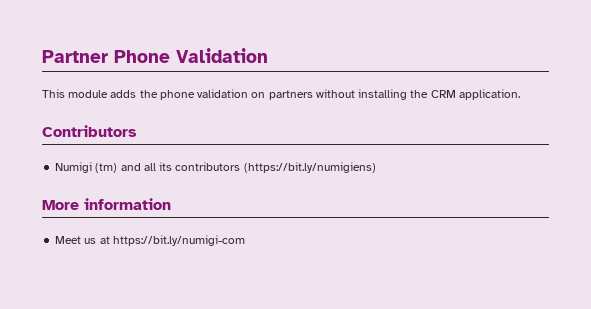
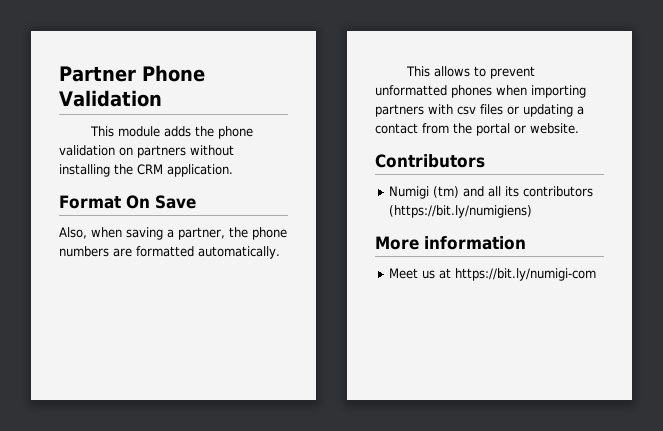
+ Format On Save
+ Also, when saving a partner, the phone numbers are formatted automatically.
+ This allows to prevent unformatted phones when importing partners with csv files or updating a contact from the portal or website.

